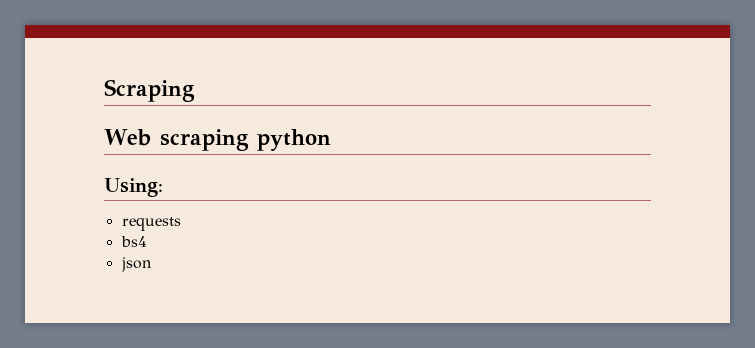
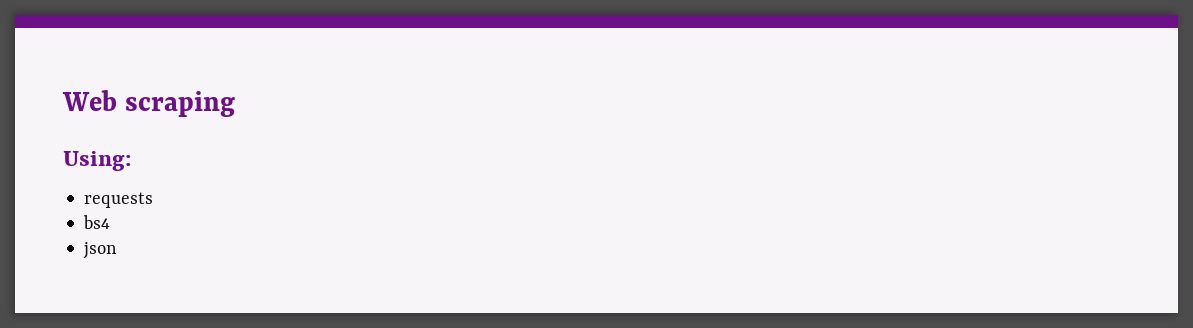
- Scraping
- Web scraping python
+ Web scraping

